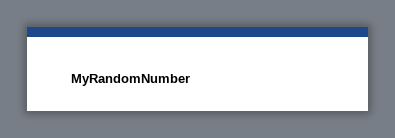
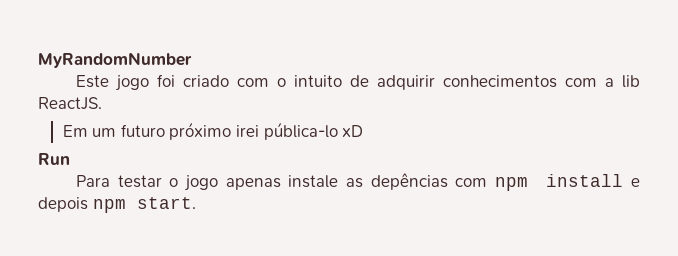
+ Este jogo foi criado com o intuito de adquirir conhecimentos com a lib ReactJS.
+ Em um futuro próximo irei pública-lo xD
+ Run
+ Para testar o jogo apenas instale as depências com npm install e depois npm start.

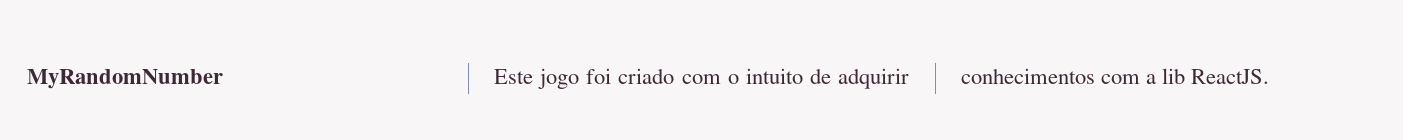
- Em um futuro próximo irei pública-lo xD
- Run
- Para testar o jogo apenas instale as depências com npm install e depois npm start.

